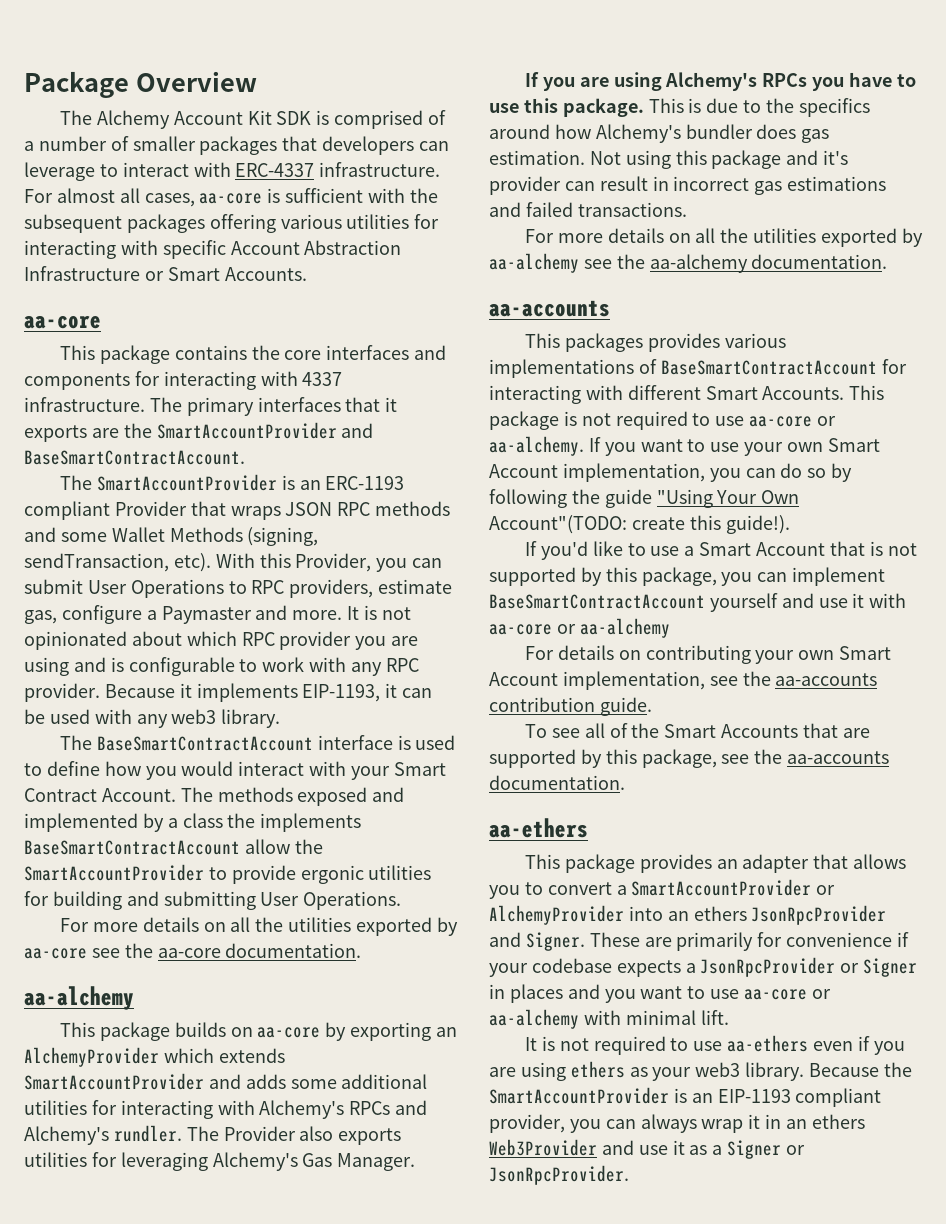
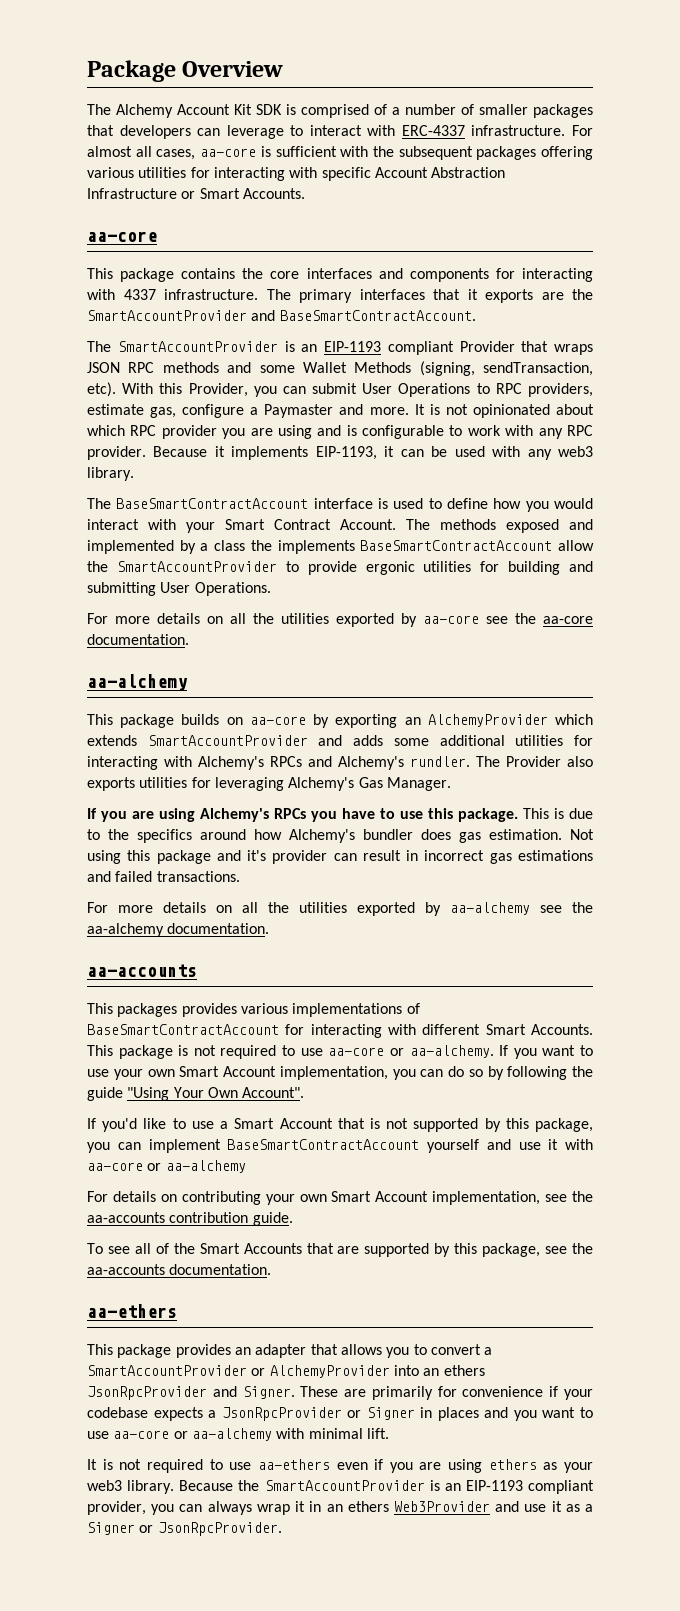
- The SmartAccountProvider is an ERC-1193 compliant Provider that wraps JSON RPC methods and some Wallet Methods (signing, sendTransaction, etc).
+ The SmartAccountProvider is an EIP-1193 compliant Provider that wraps JSON RPC methods and some Wallet Methods (signing, sendTransaction, etc).
- If you want to use your own Smart Account implementation, you can do so by following the guide "Using Your Own Account"(TODO: create this guide!).
+ If you want to use your own Smart Account implementation, you can do so by following the guide "Using Your Own Account".

